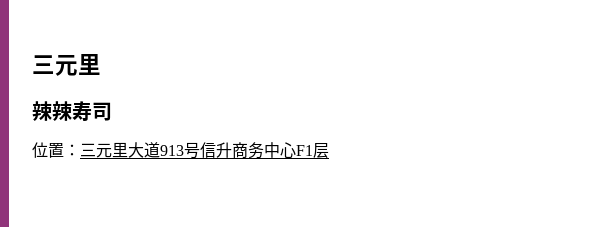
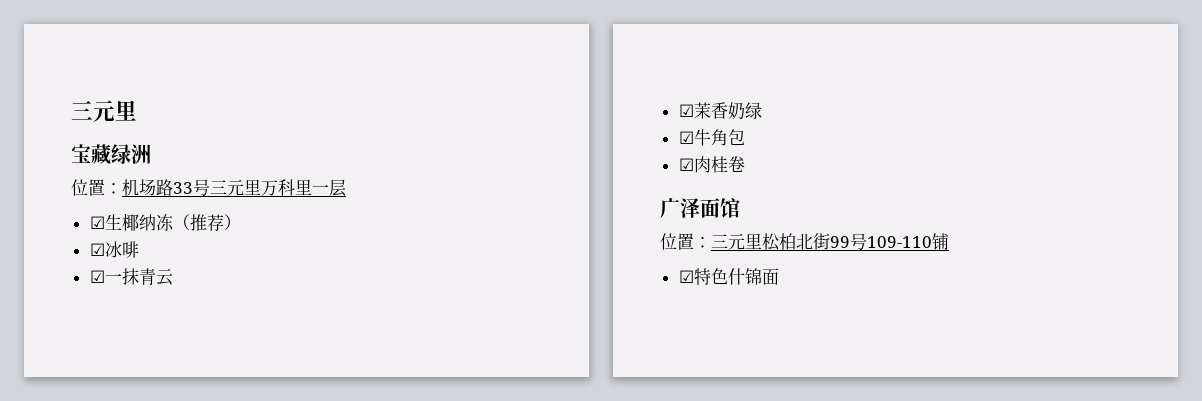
- 辣辣寿司
- 位置：三元里大道913号信升商务中心F1层
+ 宝藏绿洲
+ 位置：机场路33号三元里万科里一层
+ ☑生椰纳冻（推荐）
+ ☑冰啡
+ ☑一抹青云
+ ☑茉香奶绿
+ ☑牛角包
+ ☑肉桂卷
+ 广泽面馆
+ 位置：三元里松柏北街99号109-110铺
+ ☑特色什锦面

